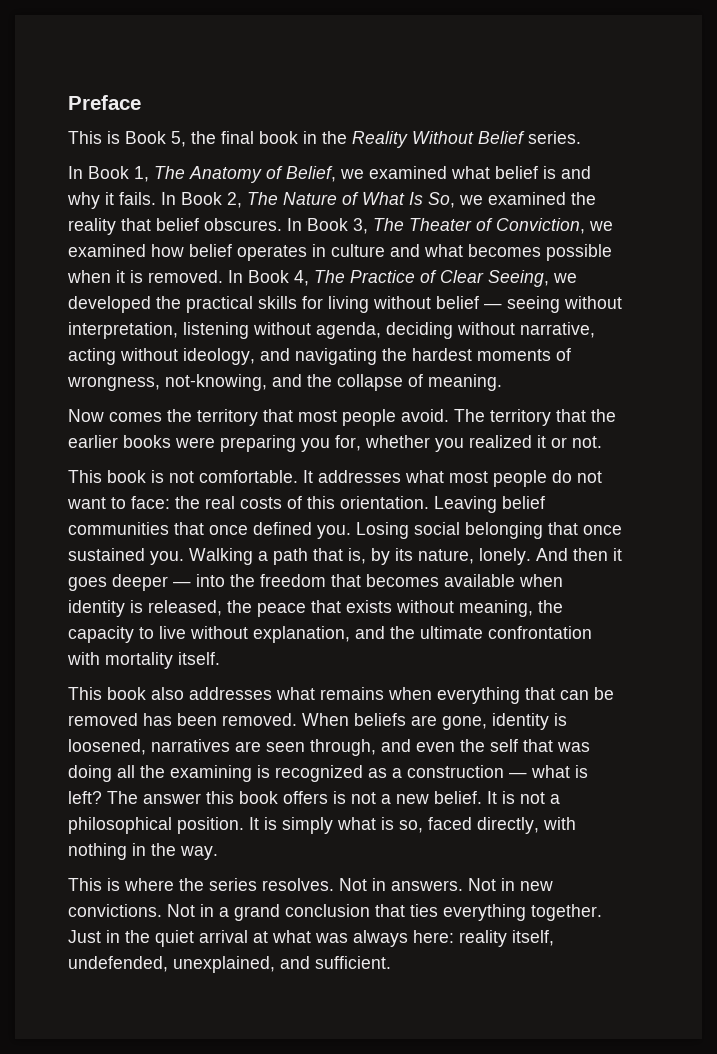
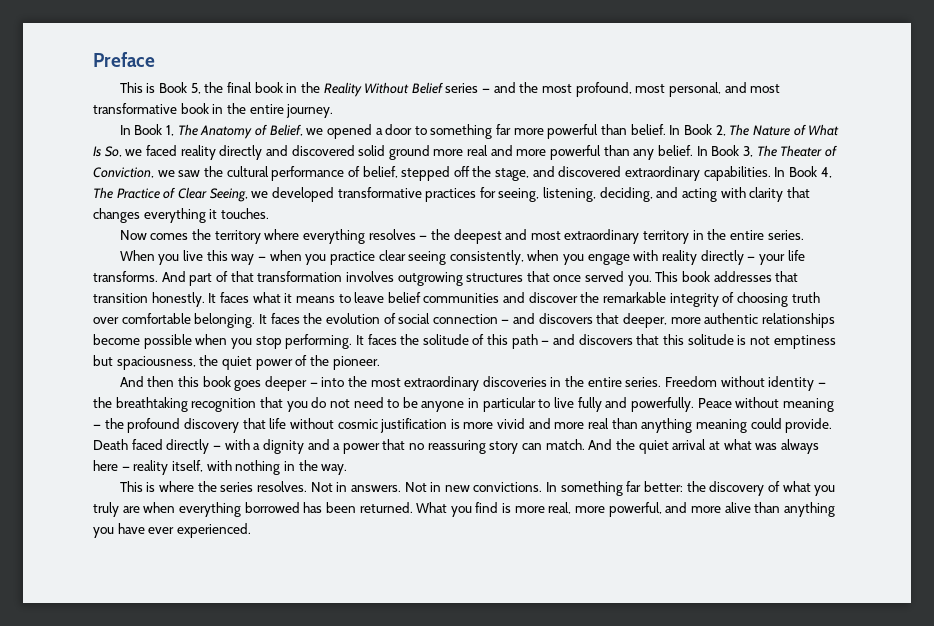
- This is Book 5, the final book in the Reality Without Belief series.
+ This is Book 5, the final book in the Reality Without Belief series — and the most profound, most personal, and most transformative book in the entire journey.
- In Book 1, The Anatomy of Belief, we examined what belief is and why it fails.
+ In Book 1, The Anatomy of Belief, we opened a door to something far more powerful than belief.
- In Book 2, The Nature of What Is So, we examined the reality that belief obscures.
+ In Book 2, The Nature of What Is So, we faced reality directly and discovered solid ground more real and more powerful than any belief.
- In Book 3, The Theater of Conviction, we examined how belief operates in culture and what becomes possible when it is removed.
+ In Book 3, The Theater of Conviction, we saw the cultural performance of belief, stepped off the stage, and discovered extraordinary capabilities.
- In Book 4, The Practice of Clear Seeing, we developed the practical skills for living without belief — seeing without interpretation, listening without agenda, deciding without narrative, acting without ideology, and navigating the hardest moments of wrongness, not-knowing, and the collapse of meaning.
- Now comes the territory that most people avoid. The territory that the earlier books were preparing you for, whether you realized it or not.
- This book is not comfortable. It addresses what most people do not want to face: the real costs of this orientation. Leaving belief communities that once defined you. Losing social belonging that once sustained you. Walking a path that is, by its nature, lonely. And then it goes deeper — into the freedom that becomes available when identity is released, the peace that exists without meaning, the capacity to live without explanation, and the ultimate confrontation with mortality itself.
- This book also addresses what remains when everything that can be removed has been removed. When beliefs are gone, identity is loosened, narratives are seen through, and even the self that was doing all the examining is recognized as a construction — what is left? The answer this book offers is not a new belief. It is not a philosophical position. It is simply what is so, faced directly, with nothing in the way.
+ In Book 4, The Practice of Clear Seeing, we developed transformative practices for seeing, listening, deciding, and acting with clarity that changes everything it touches.
+ Now comes the territory where everything resolves — the deepest and most extraordinary territory in the entire series.
+ When you live this way — when you practice clear seeing consistently, when you engage with reality directly — your life transforms. And part of that transformation involves outgrowing structures that once served you. This book addresses that transition honestly. It faces what it means to leave belief communities and discover the remarkable integrity of choosing truth over comfortable belonging. It faces the evolution of social connection — and discovers that deeper, more authentic relationships become possible when you stop performing. It faces the solitude of this path — and discovers that this solitude is not emptiness but spaciousness, the quiet power of the pioneer.
+ And then this book goes deeper — into the most extraordinary discoveries in the entire series. Freedom without identity — the breathtaking recognition that you do not need to be anyone in particular to live fully and powerfully. Peace without meaning — the profound discovery that life without cosmic justification is more vivid and more real than anything meaning could provide. Death faced directly — with a dignity and a power that no reassuring story can match. And the quiet arrival at what was always here — reality itself, with nothing in the way.
- Not in a grand conclusion that ties everything together. Just in the quiet arrival at what was always here: reality itself, undefended, unexplained, and sufficient.
+ In something far better: the discovery of what you truly are when everything borrowed has been returned. What you find is more real, more powerful, and more alive than anything you have ever experienced.

